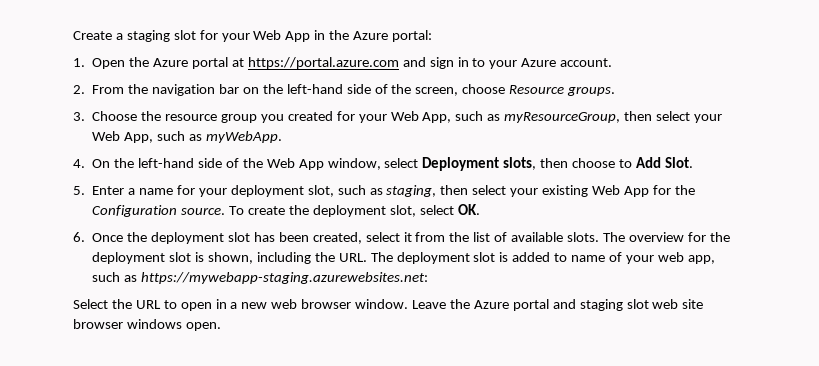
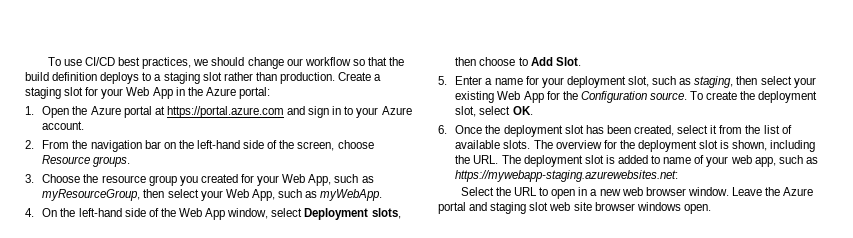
+ To use CI/CD best practices, we should change our workflow so that the build definition deploys to a staging slot rather than production.

